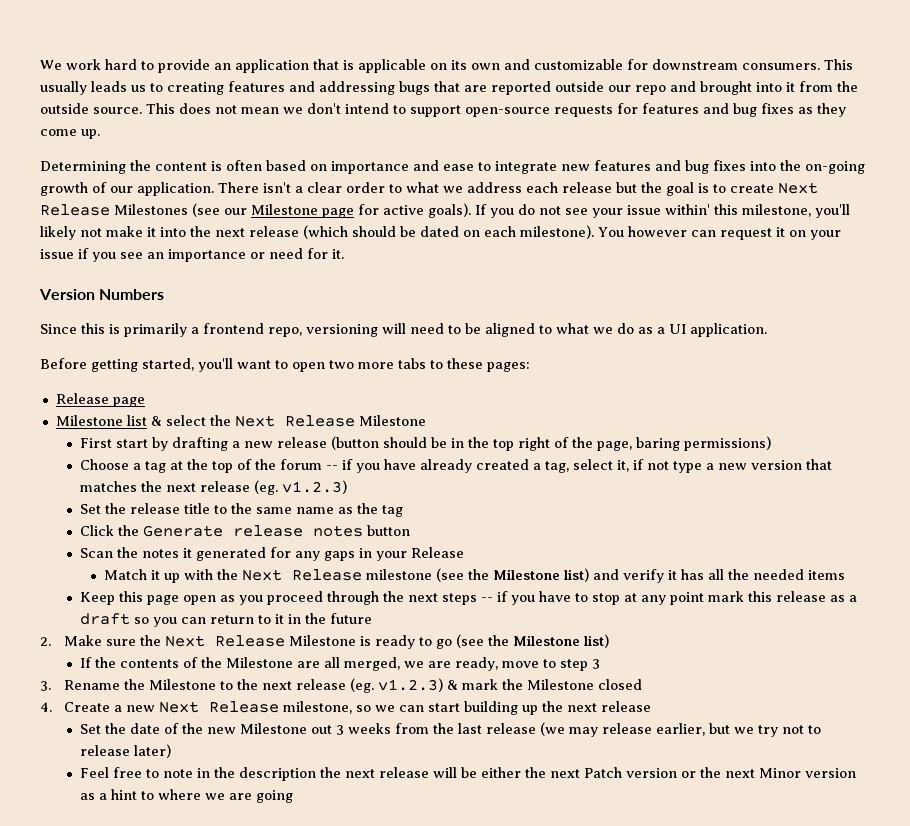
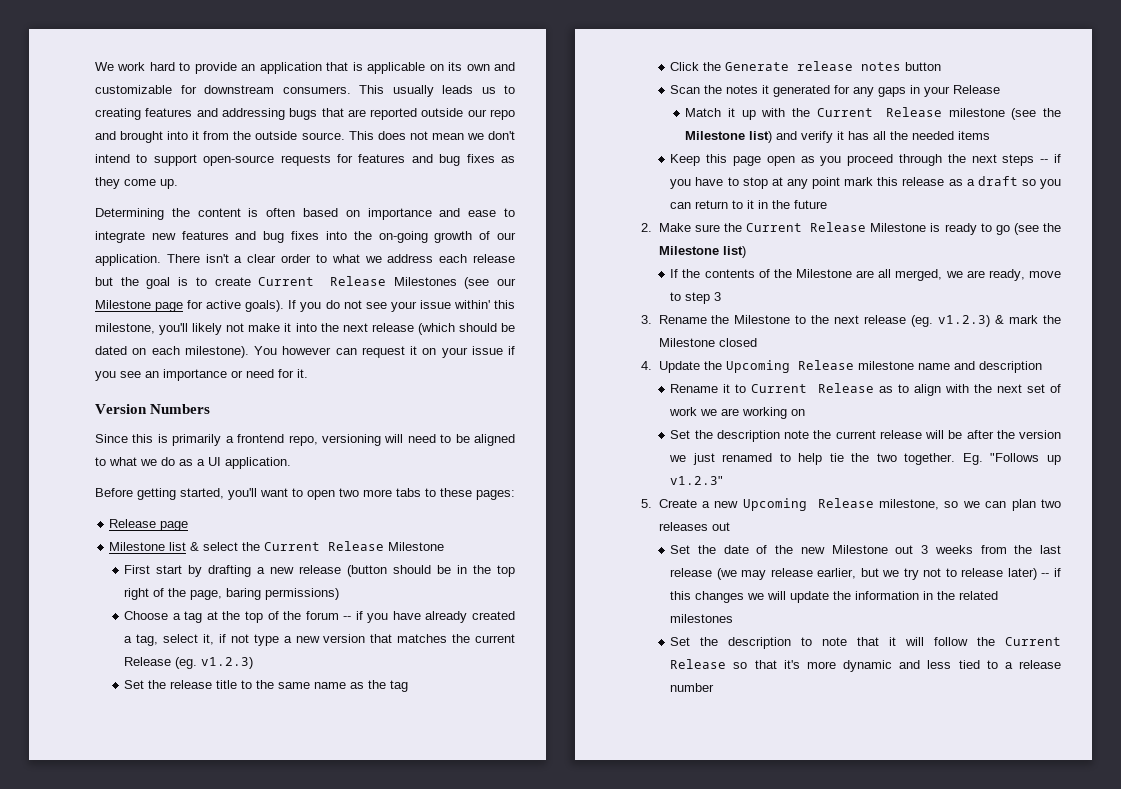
- There isn't a clear order to what we address each release but the goal is to create Next Release Milestones (see our Milestone page for active goals).
+ There isn't a clear order to what we address each release but the goal is to create Current Release Milestones (see our Milestone page for active goals).
- Milestone list & select the Next Release Milestone
+ Milestone list & select the Current Release Milestone
- Choose a tag at the top of the forum -- if you have already created a tag, select it, if not type a new version that matches the next release (eg. v1.2.3)
+ Choose a tag at the top of the forum -- if you have already created a tag, select it, if not type a new version that matches the current Release (eg. v1.2.3)
- Match it up with the Next Release milestone (see the Milestone list) and verify it has all the needed items
+ Match it up with the Current Release milestone (see the Milestone list) and verify it has all the needed items
- 2. Make sure the Next Release Milestone is ready to go (see the Milestone list)
+ 2. Make sure the Current Release Milestone is ready to go (see the Milestone list)
- 4. Create a new Next Release milestone, so we can start building up the next release
+ 4. Update the Upcoming Release milestone name and description
+ Rename it to Current Release as to align with the next set of work we are working on
+ Set the description note the current release will be after the version we just renamed to help tie the two together. Eg. "Follows up v1.2.3"
+ 5. Create a new Upcoming Release milestone, so we can plan two releases out
- Set the date of the new Milestone out 3 weeks from the last release (we may release earlier, but we try not to release later)
- Feel free to note in the description the next release will be either the next Patch version or the next Minor version as a hint to where we are going
+ Set the date of the new Milestone out 3 weeks from the last release (we may release earlier, but we try not to release later) -- if this changes we will update the information in the related milestones
+ Set the description to note that it will follow the Current Release so that it's more dynamic and less tied to a release number

